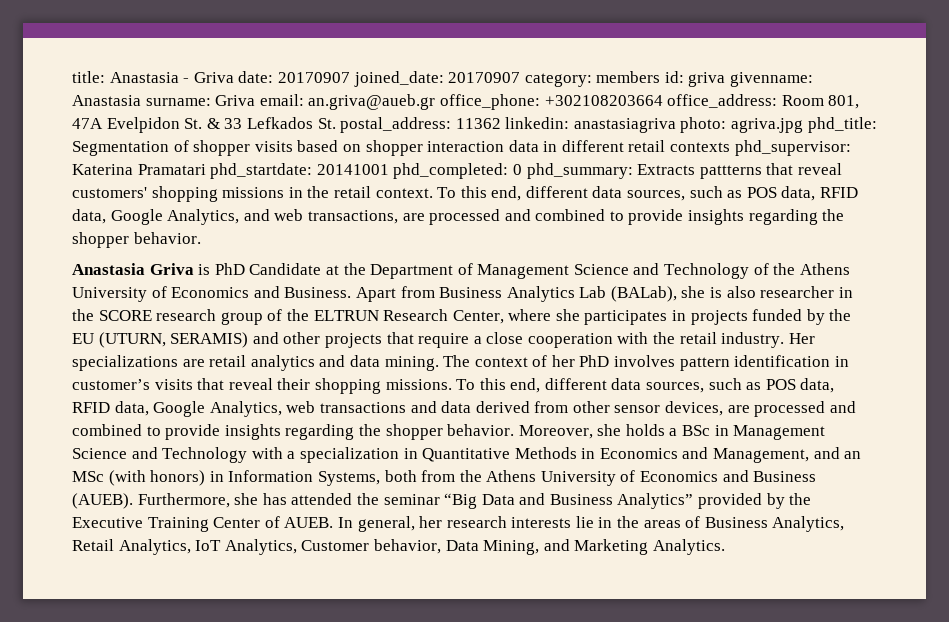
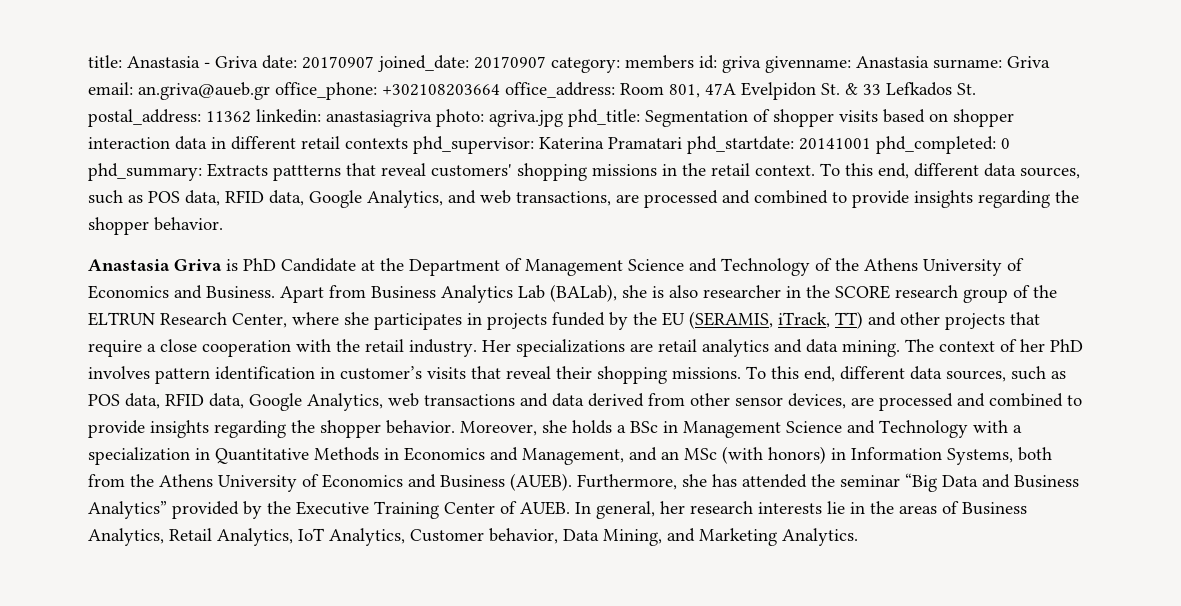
- Apart from Business Analytics Lab (BALab), she is also researcher in the SCORE research group of the ELTRUN Research Center, where she participates in projects funded by the EU (UTURN, SERAMIS) and other projects that require a close cooperation with the retail industry.
+ Apart from Business Analytics Lab (BALab), she is also researcher in the SCORE research group of the ELTRUN Research Center, where she participates in projects funded by the EU (SERAMIS, iTrack, TT) and other projects that require a close cooperation with the retail industry.

